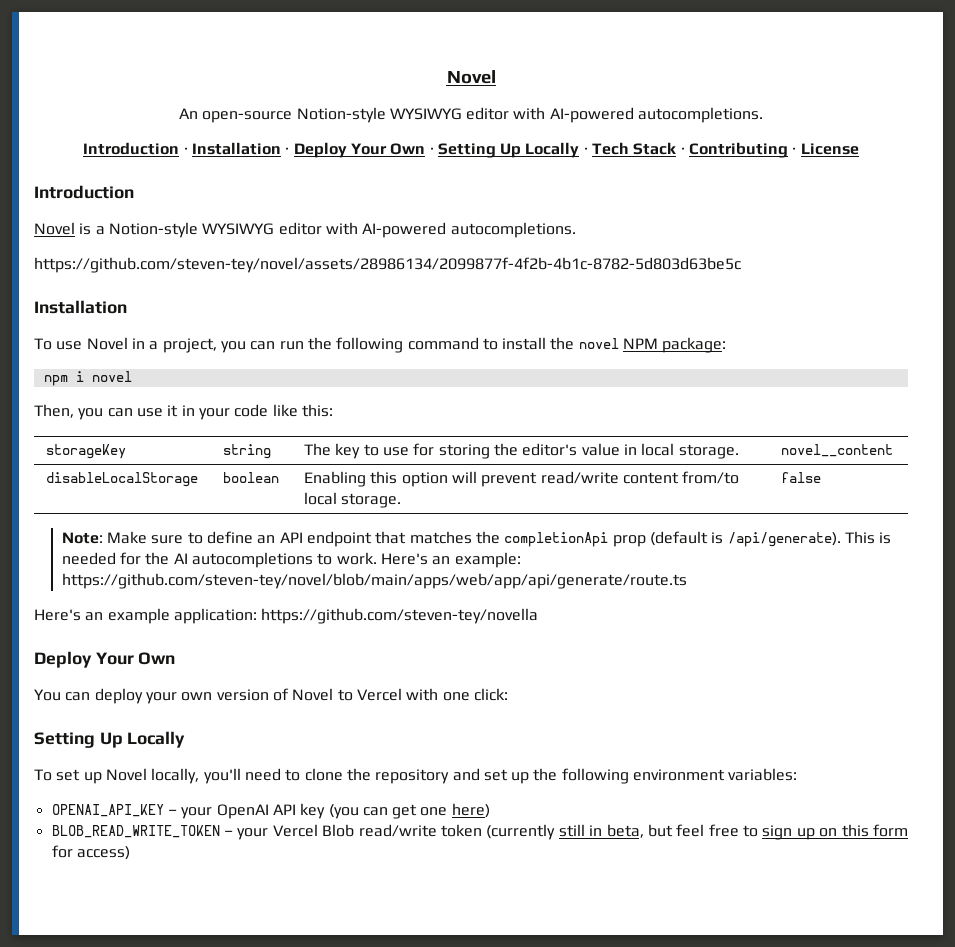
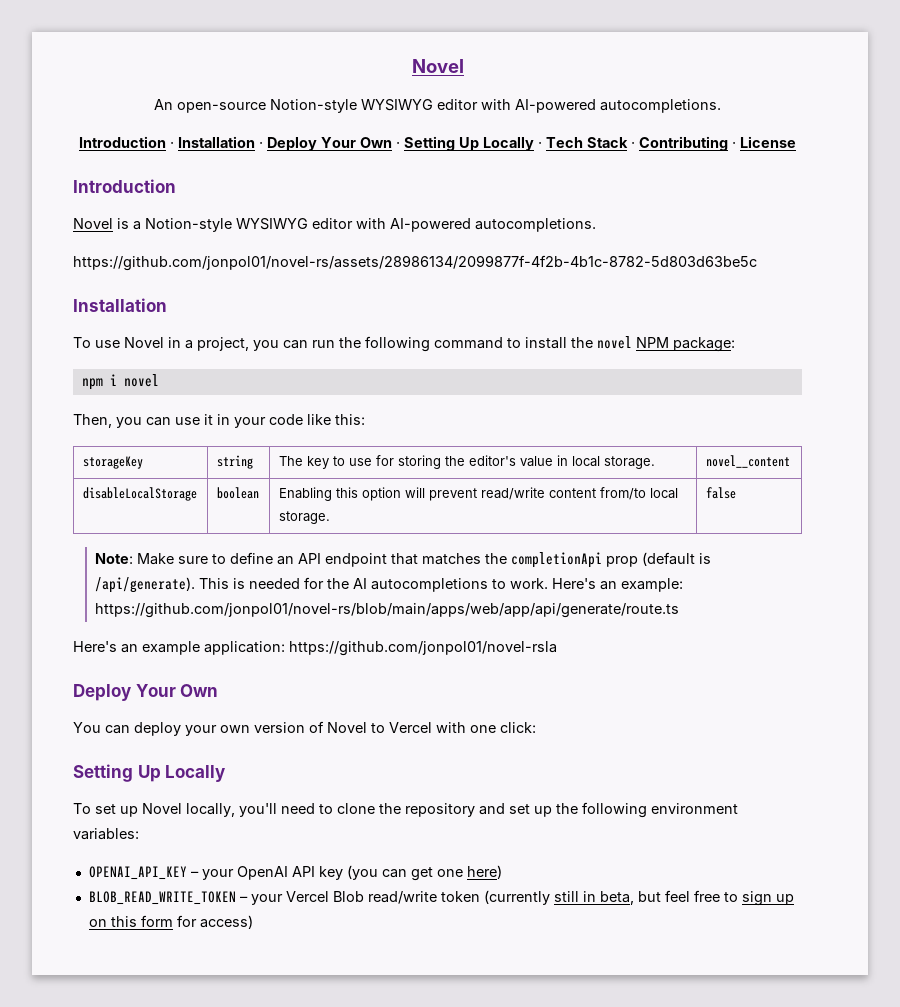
- https://github.com/steven-tey/novel/assets/28986134/2099877f-4f2b-4b1c-8782-5d803d63be5c
+ https://github.com/jonpol01/novel-rs/assets/28986134/2099877f-4f2b-4b1c-8782-5d803d63be5c
- Here's an example: https://github.com/steven-tey/novel/blob/main/apps/web/app/api/generate/route.ts
+ Here's an example: https://github.com/jonpol01/novel-rs/blob/main/apps/web/app/api/generate/route.ts
- Here's an example application: https://github.com/steven-tey/novella
+ Here's an example application: https://github.com/jonpol01/novel-rsla

